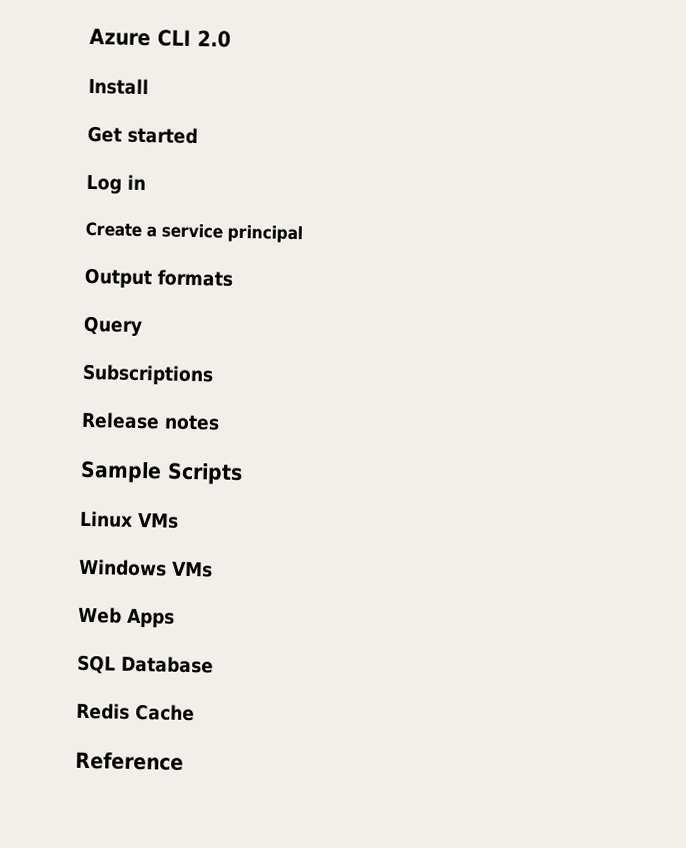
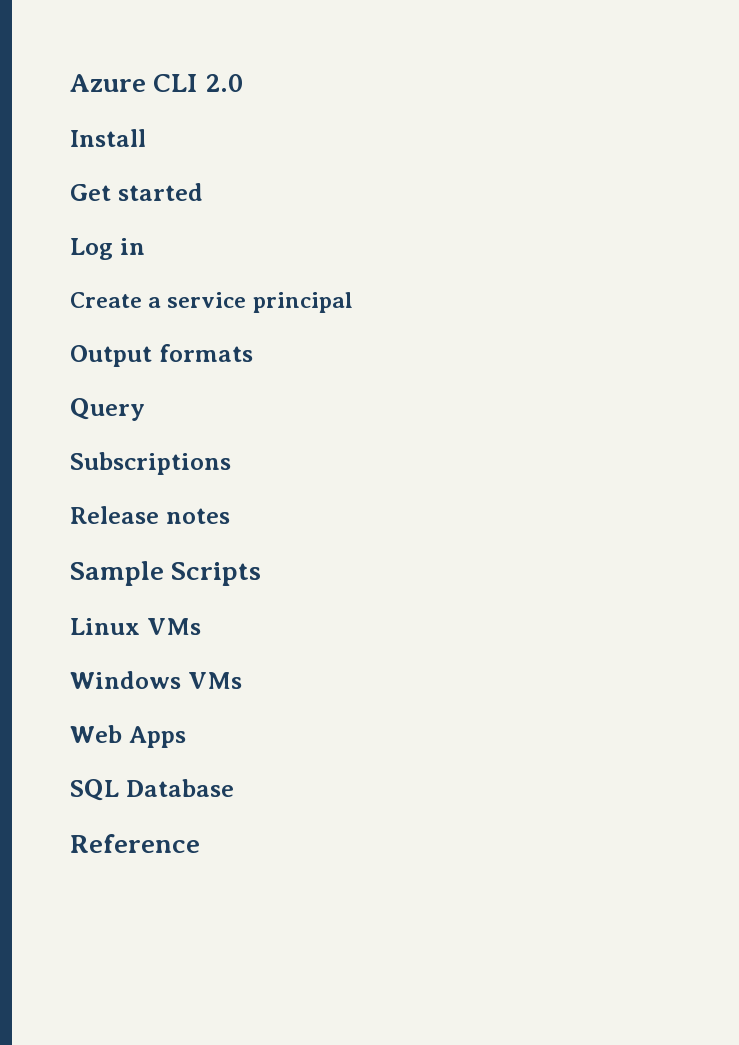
- Redis Cache

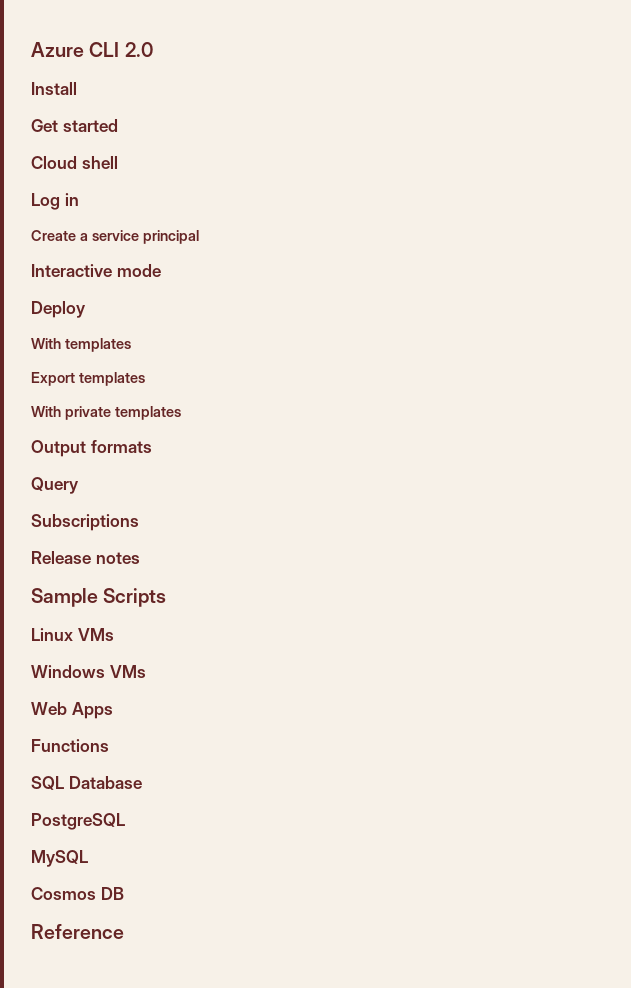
+ Cloud shell
+ Interactive mode
+ Deploy
+ With templates
+ Export templates
+ With private templates
+ Functions
+ PostgreSQL
+ MySQL
+ Cosmos DB

